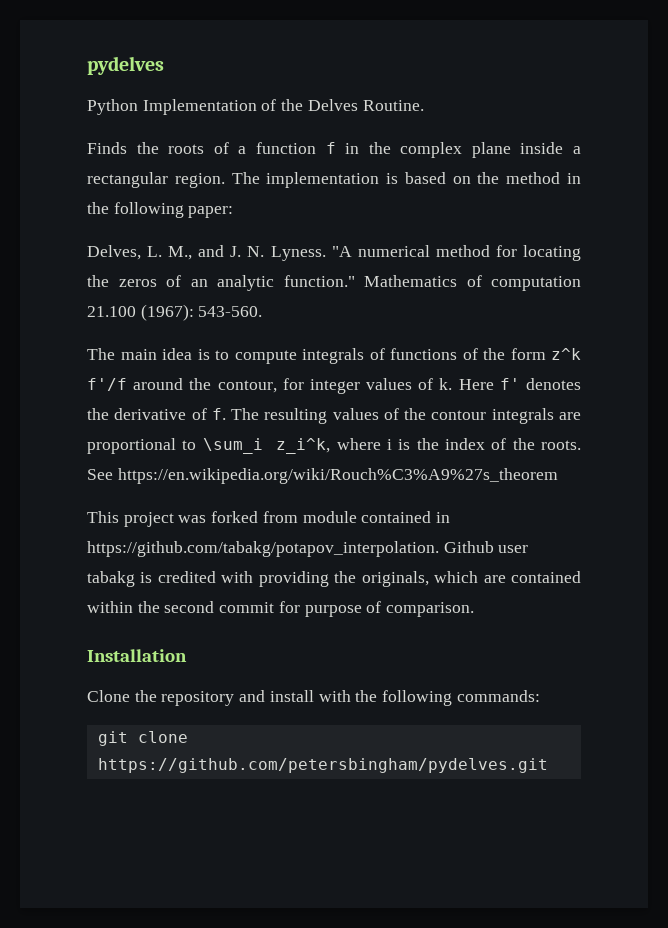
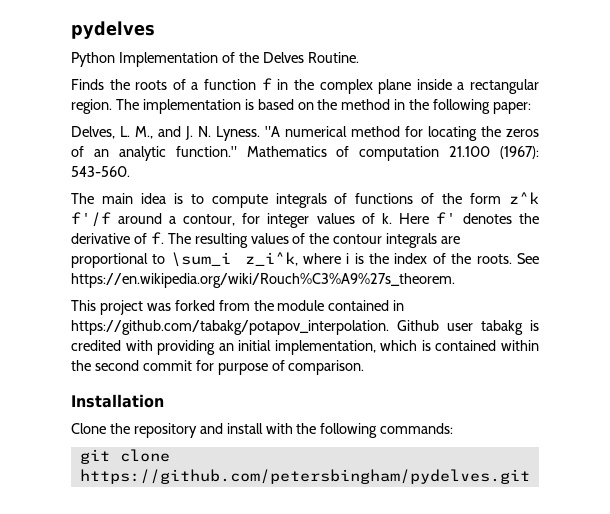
- The main idea is to compute integrals of functions of the form z^k f'/f around the contour, for integer values of k.
+ The main idea is to compute integrals of functions of the form z^k f'/f around a contour, for integer values of k.
- See https://en.wikipedia.org/wiki/Rouch%C3%A9%27s_theorem
+ See https://en.wikipedia.org/wiki/Rouch%C3%A9%27s_theorem.
- This project was forked from module contained in https://github.com/tabakg/potapov_interpolation. Github user tabakg is credited with providing the originals, which are contained within the second commit for purpose of comparison.
+ This project was forked from the module contained in https://github.com/tabakg/potapov_interpolation. Github user tabakg is credited with providing an initial implementation, which is contained within the second commit for purpose of comparison.

